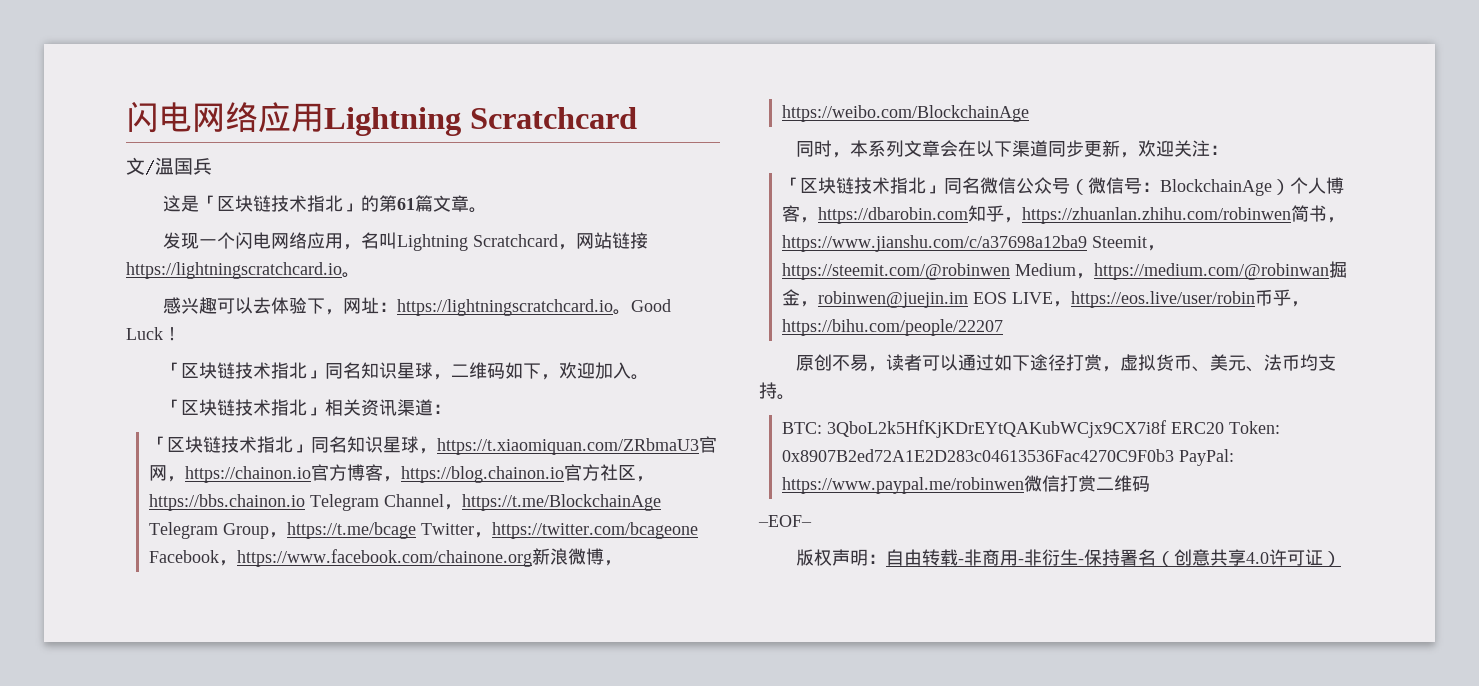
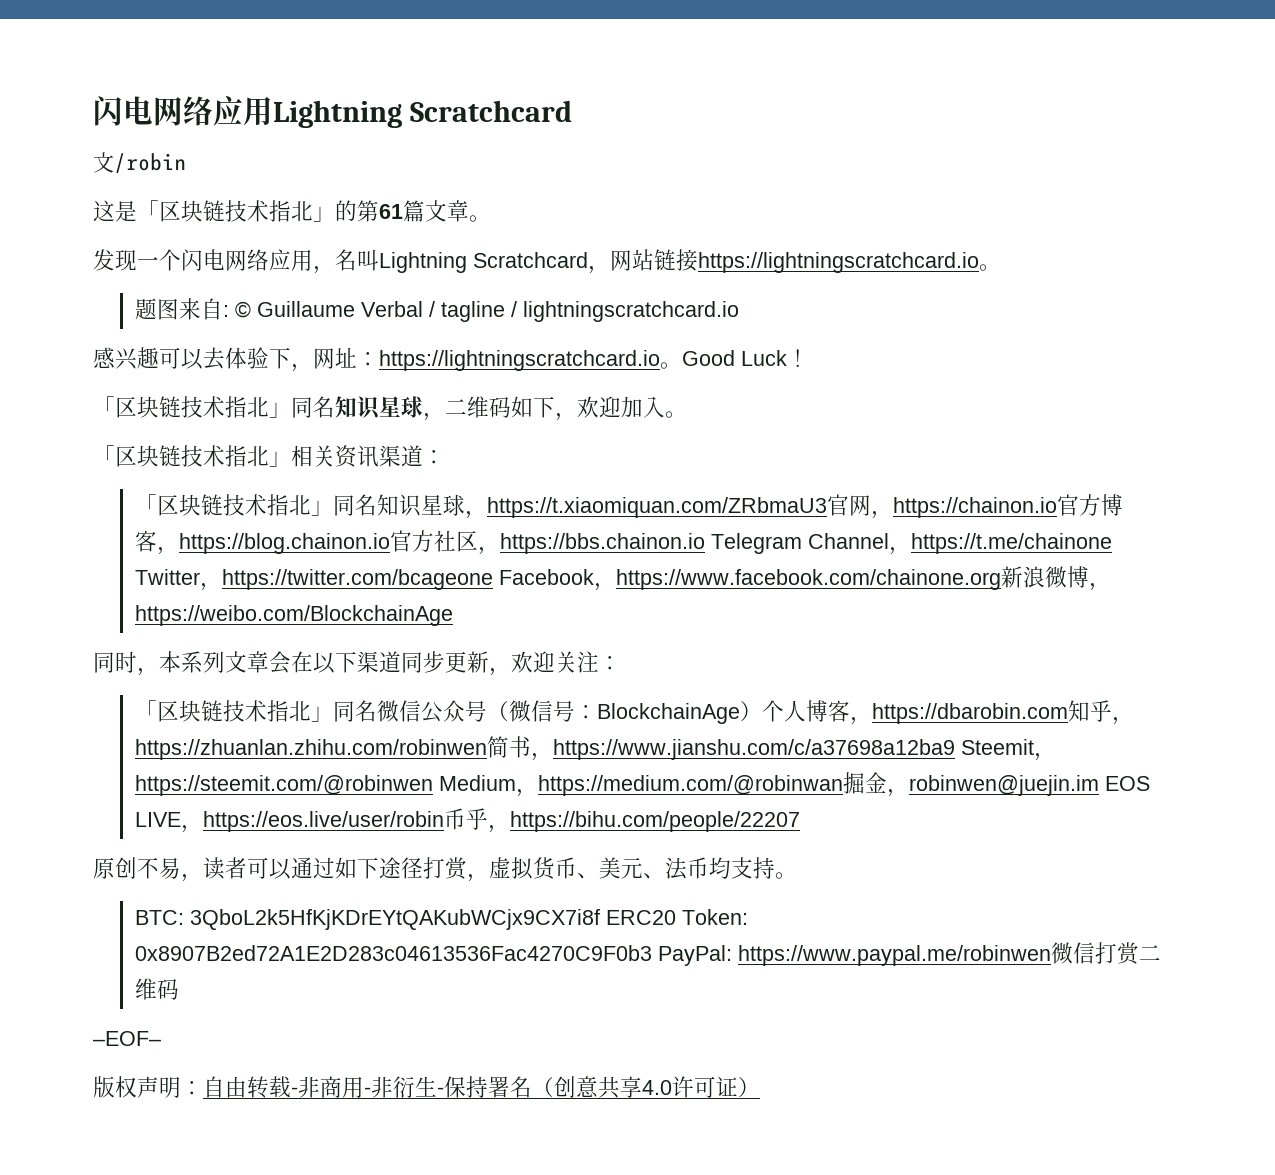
- 文/温国兵
+ 文/robin
+ 题图来自: © Guillaume Verbal / tagline / lightningscratchcard.io
- 「区块链技术指北」同名知识星球，https://t.xiaomiquan.com/ZRbmaU3官网，https://chainon.io官方博客，https://blog.chainon.io官方社区，https://bbs.chainon.io Telegram Channel，https://t.me/BlockchainAge Telegram Group，https://t.me/bcage Twitter，https://twitter.com/bcageone Facebook，https://www.facebook.com/chainone.org新浪微博，https://weibo.com/BlockchainAge
+ 「区块链技术指北」同名知识星球，https://t.xiaomiquan.com/ZRbmaU3官网，https://chainon.io官方博客，https://blog.chainon.io官方社区，https://bbs.chainon.io Telegram Channel，https://t.me/chainone Twitter，https://twitter.com/bcageone Facebook，https://www.facebook.com/chainone.org新浪微博，https://weibo.com/BlockchainAge

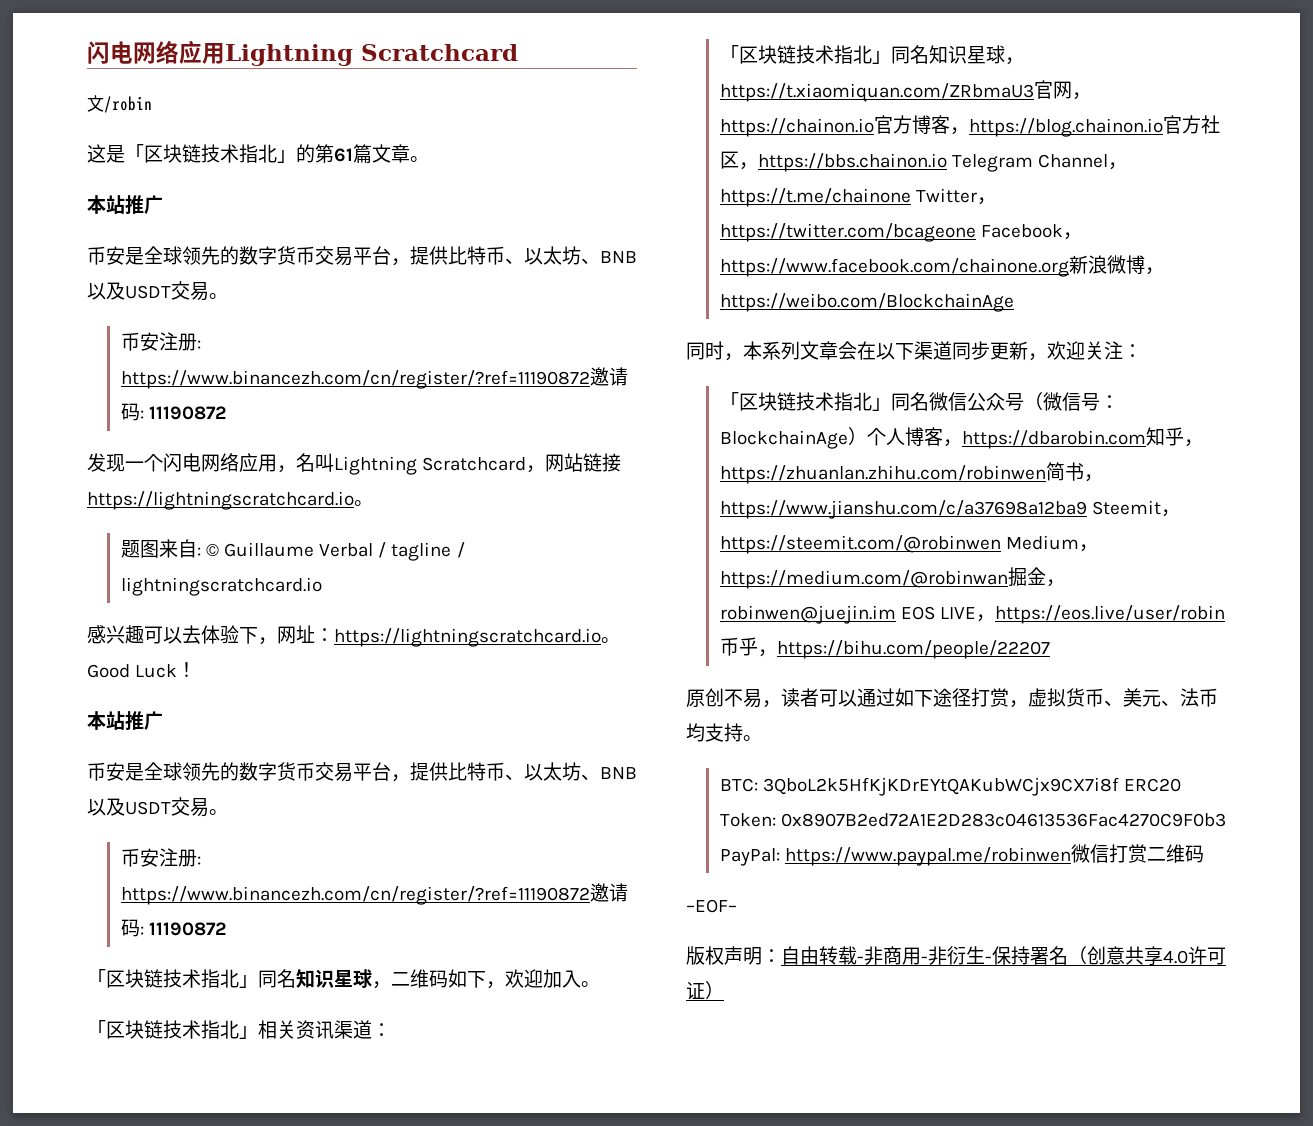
  这是「区块链技术指北」的第61篇文章。
+ 本站推广
+ 币安是全球领先的数字货币交易平台，提供比特币、以太坊、BNB以及USDT交易。
+ 币安注册: https://www.binancezh.com/cn/register/?ref=11190872邀请码: 11190872
  Good Luck！
+ 本站推广
+ 币安是全球领先的数字货币交易平台，提供比特币、以太坊、BNB以及USDT交易。
+ 币安注册: https://www.binancezh.com/cn/register/?ref=11190872邀请码: 11190872

